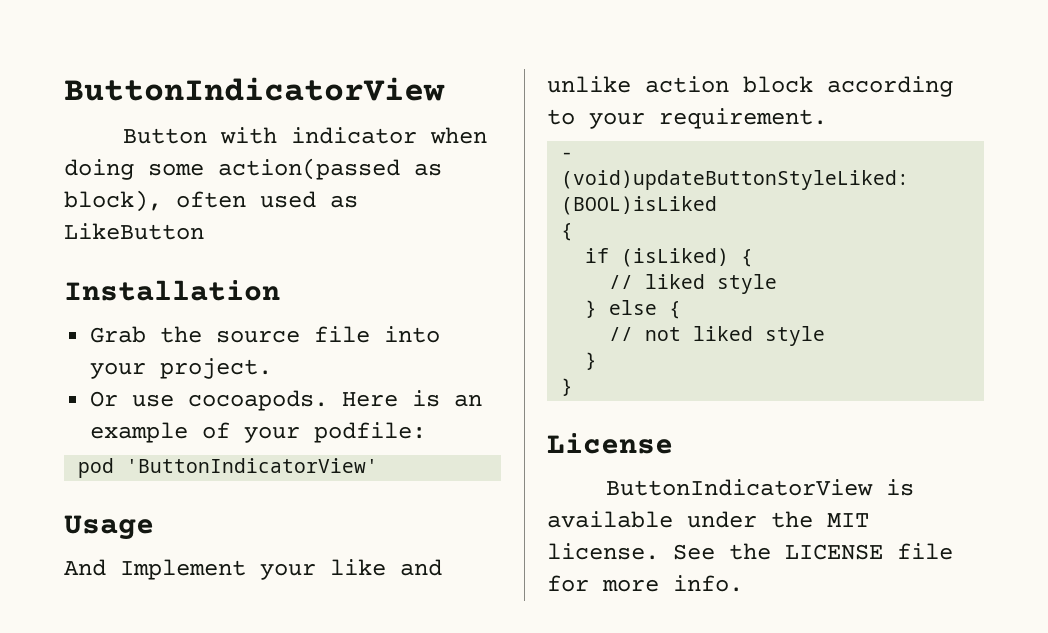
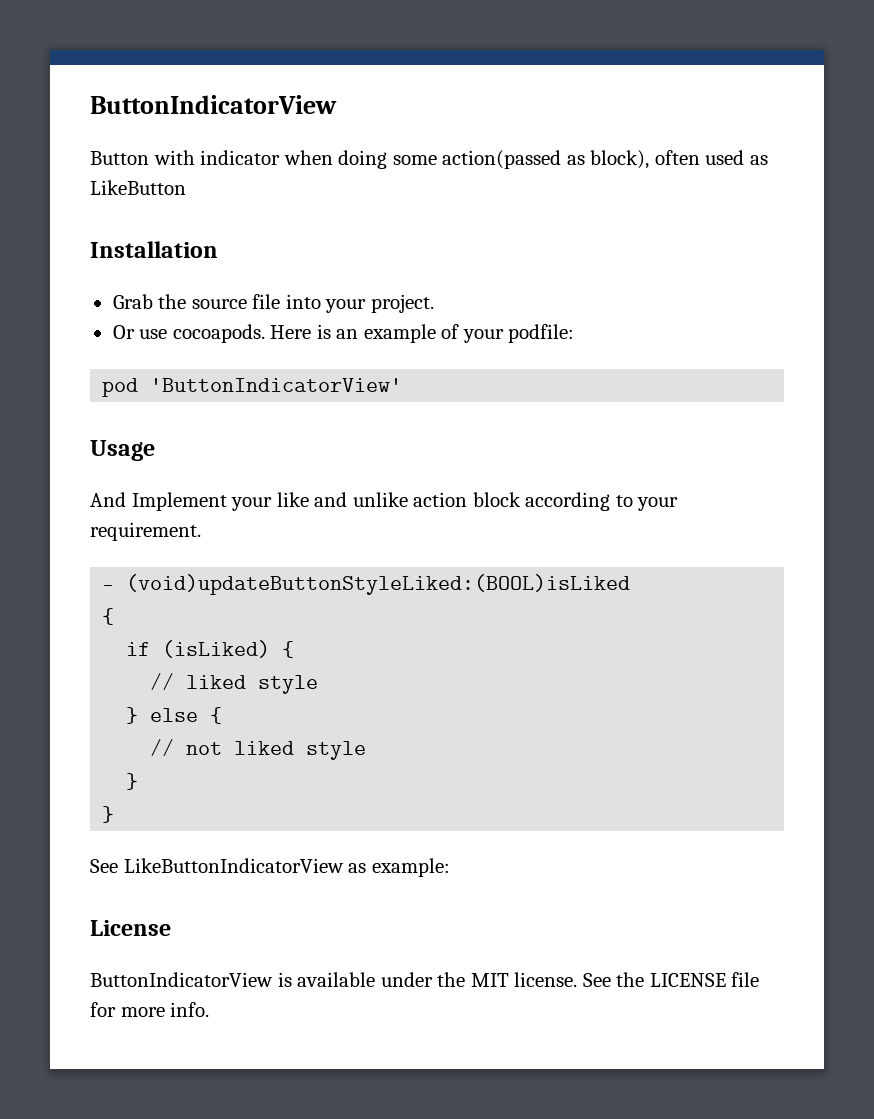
+ See LikeButtonIndicatorView as example:

